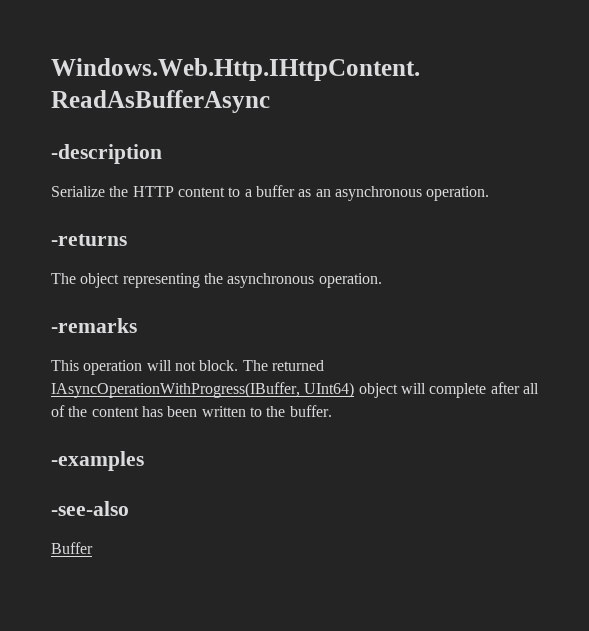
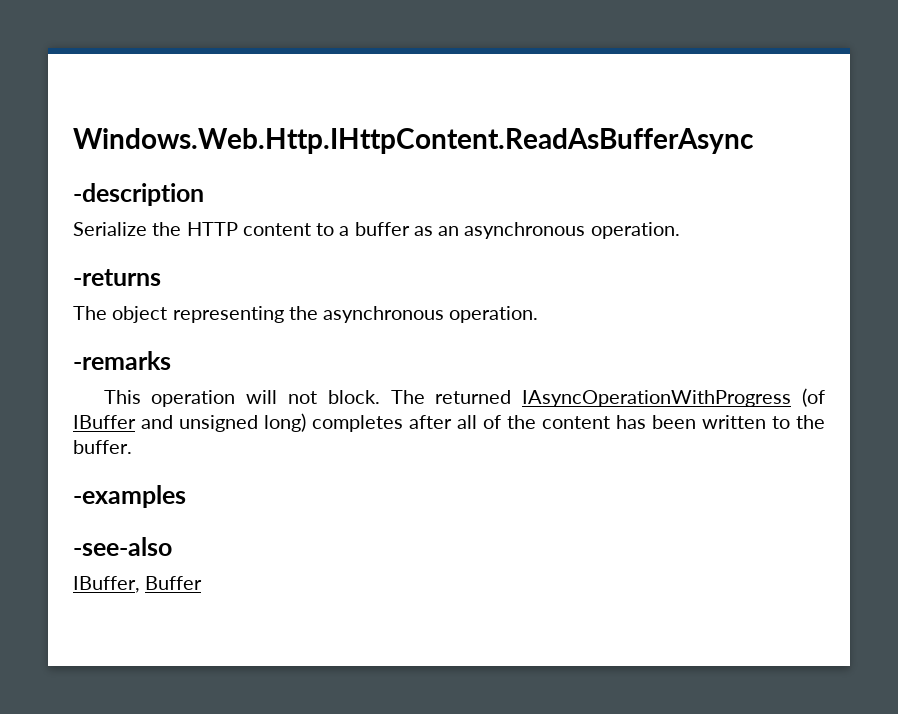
- The returned IAsyncOperationWithProgress(IBuffer, UInt64) object will complete after all of the content has been written to the buffer.
+ The returned IAsyncOperationWithProgress (of IBuffer and unsigned long) completes after all of the content has been written to the buffer.
- Buffer
+ IBuffer, Buffer

